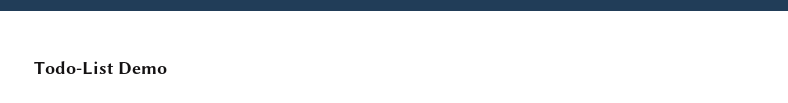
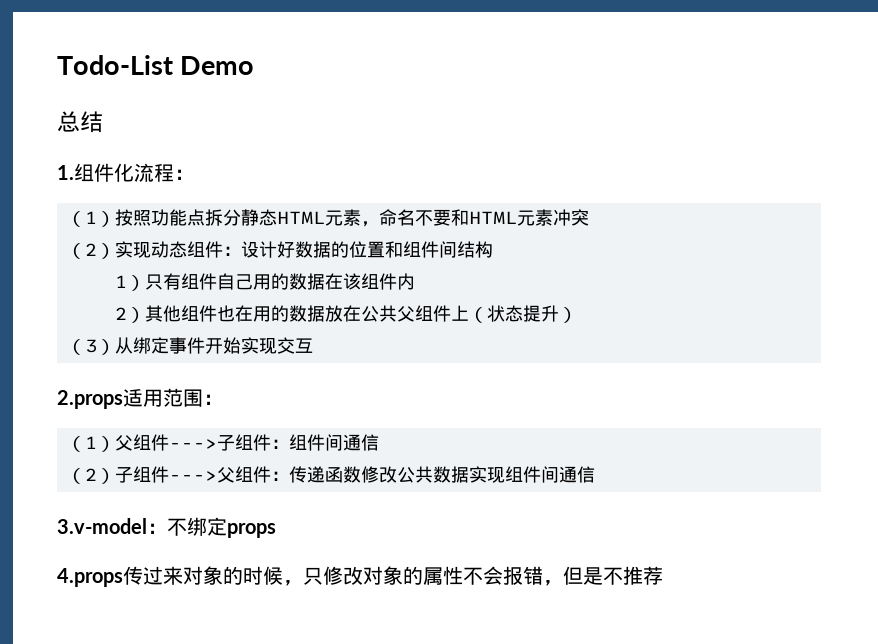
+ 总结
+ 1.组件化流程：
+ （1）按照功能点拆分静态HTML元素，命名不要和HTML元素冲突
+ （2）实现动态组件：设计好数据的位置和组件间结构
+ 1）只有组件自己用的数据在该组件内
+ 2）其他组件也在用的数据放在公共父组件上（状态提升）
+ （3）从绑定事件开始实现交互
+ 2.props适用范围：
+ （1）父组件--->子组件：组件间通信
+ （2）子组件--->父组件：传递函数修改公共数据实现组件间通信
+ 3.v-model：不绑定props
+ 4.props传过来对象的时候，只修改对象的属性不会报错，但是不推荐

